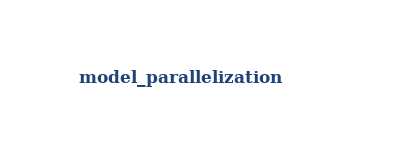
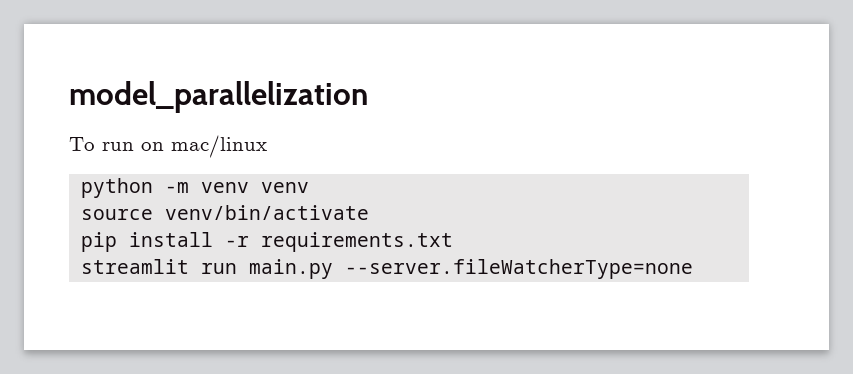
+ To run on mac/linux
+ python -m venv venv
+ source venv/bin/activate
+ pip install -r requirements.txt
+ streamlit run main.py --server.fileWatcherType=none

